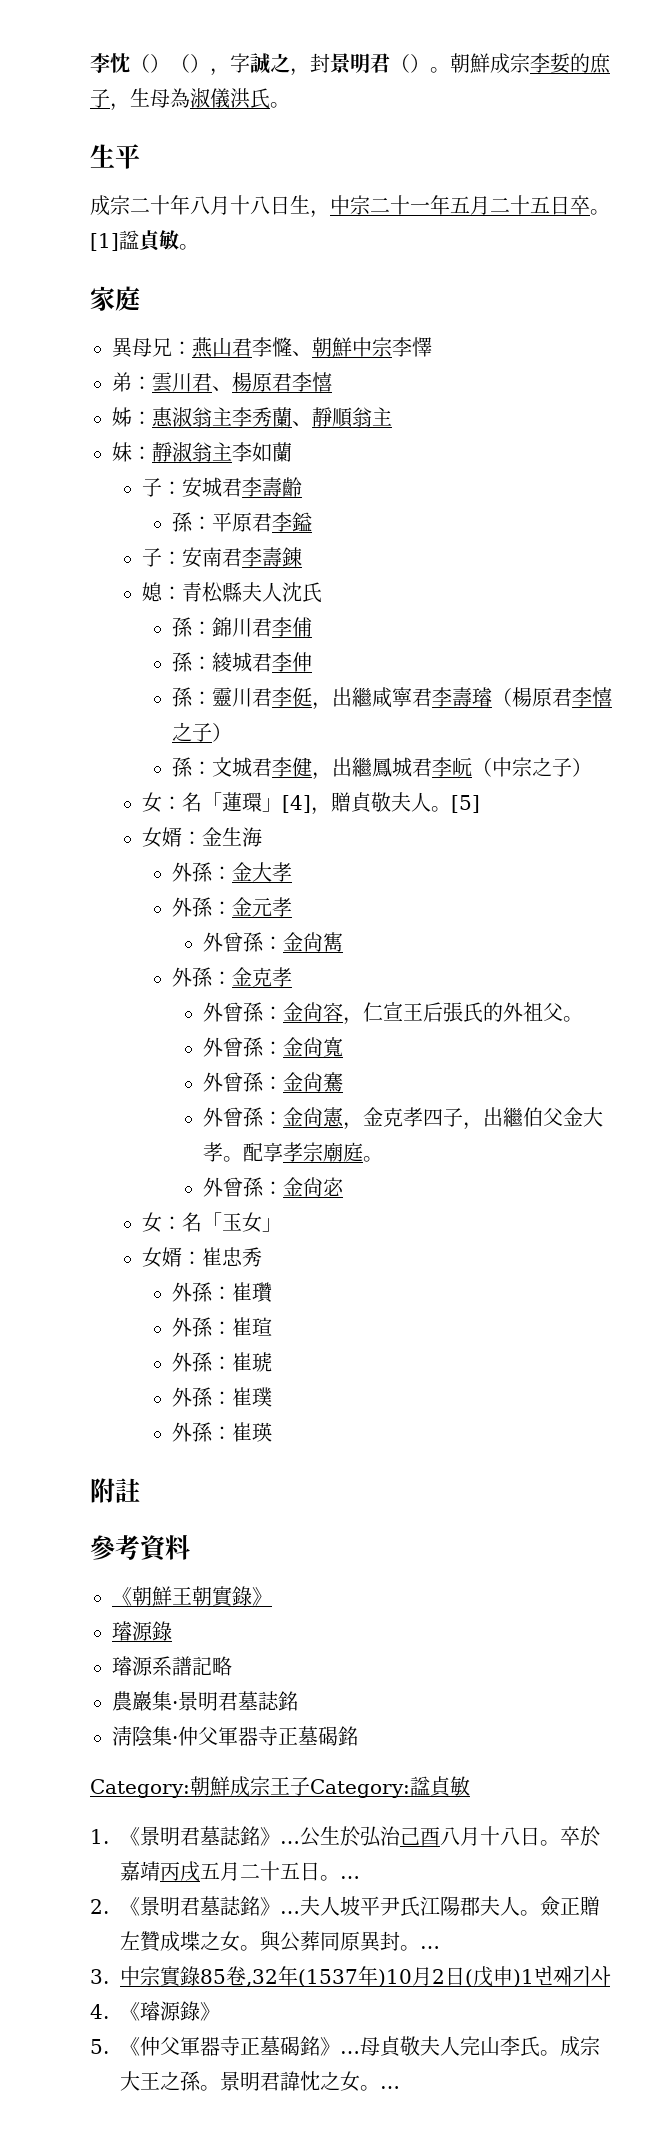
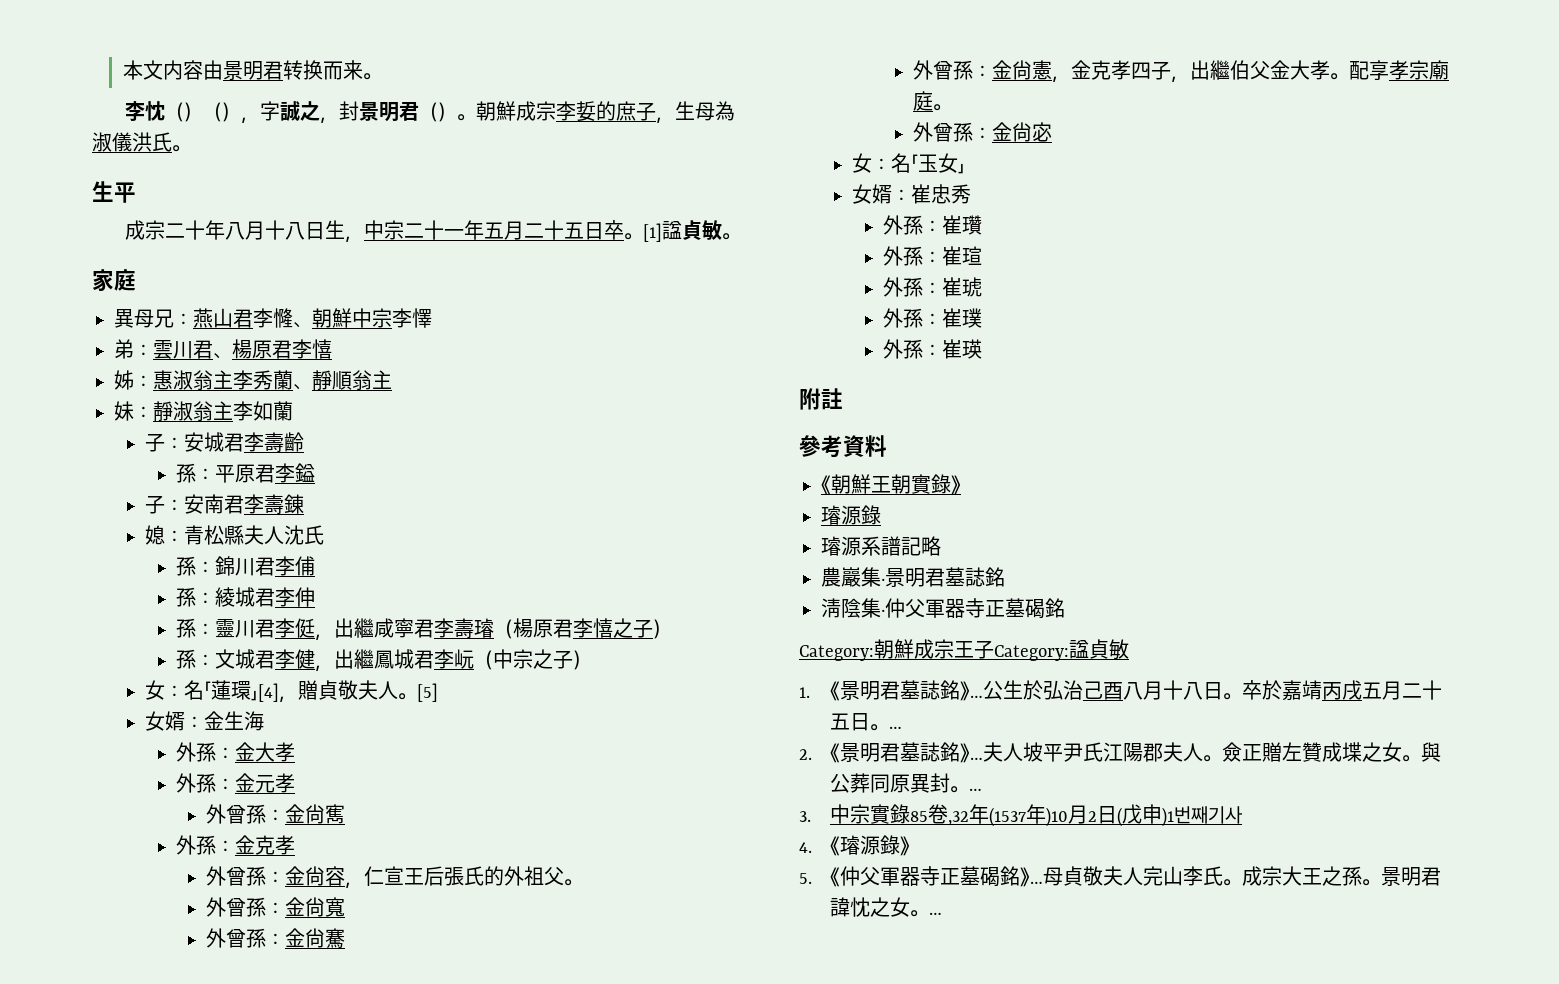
+ 本文内容由景明君转换而来。

